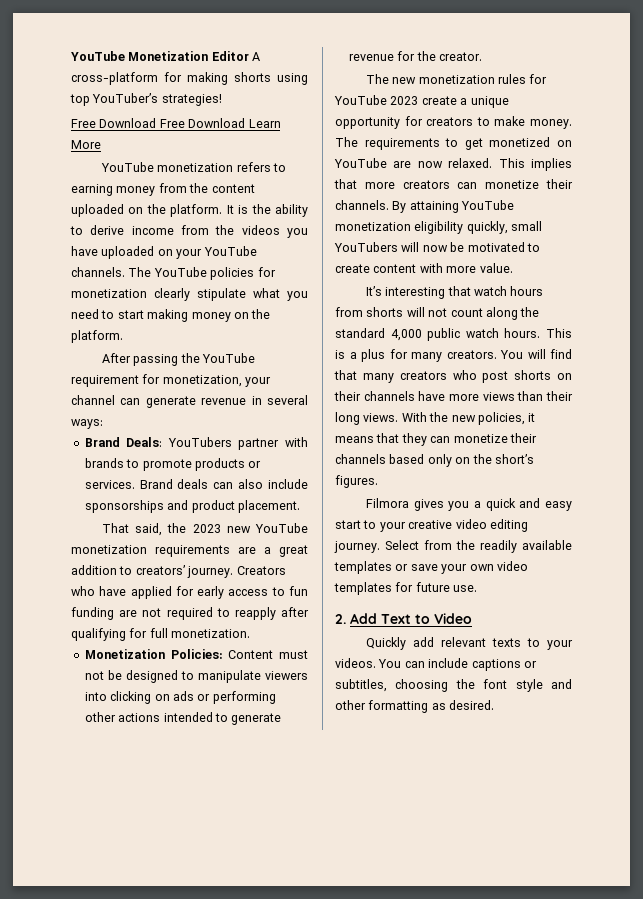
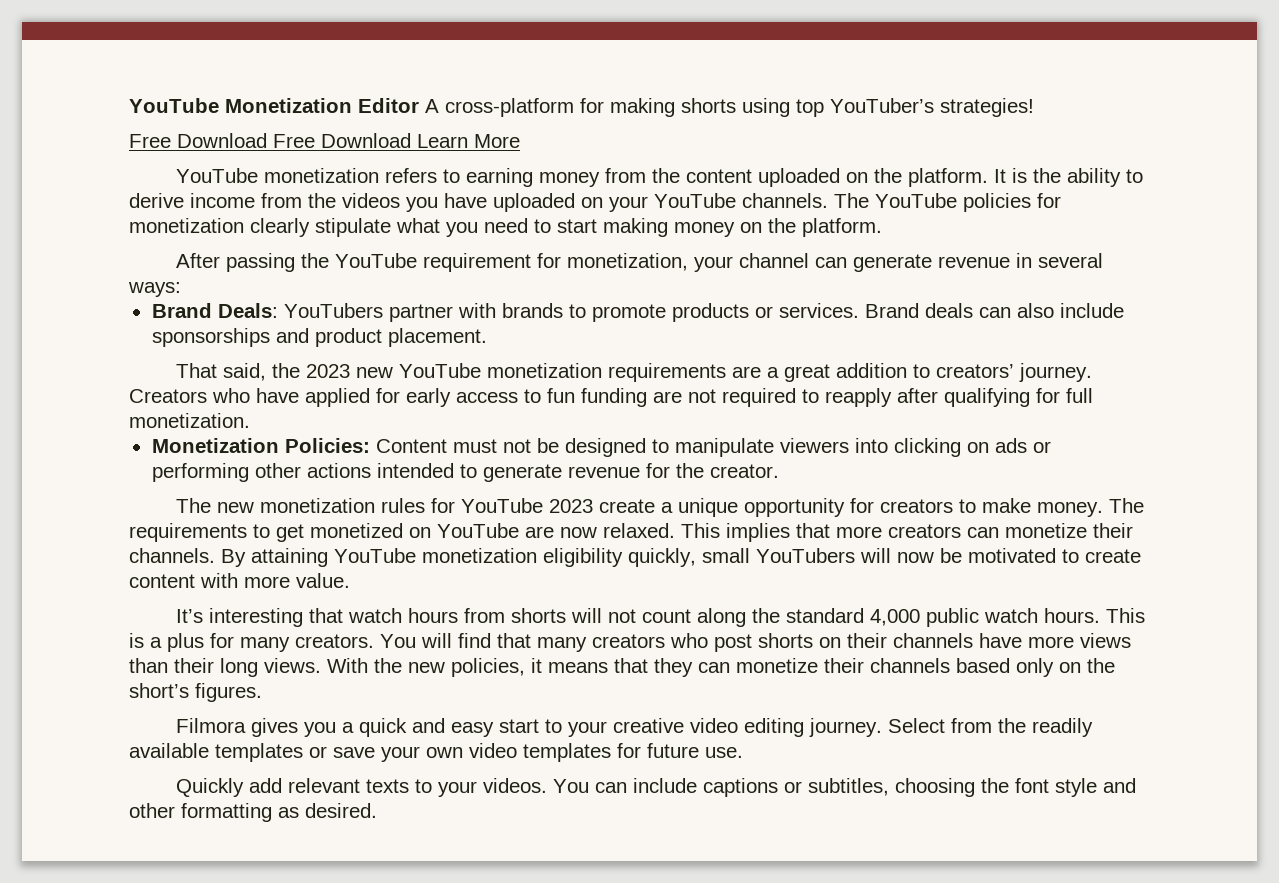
- 2. Add Text to Video

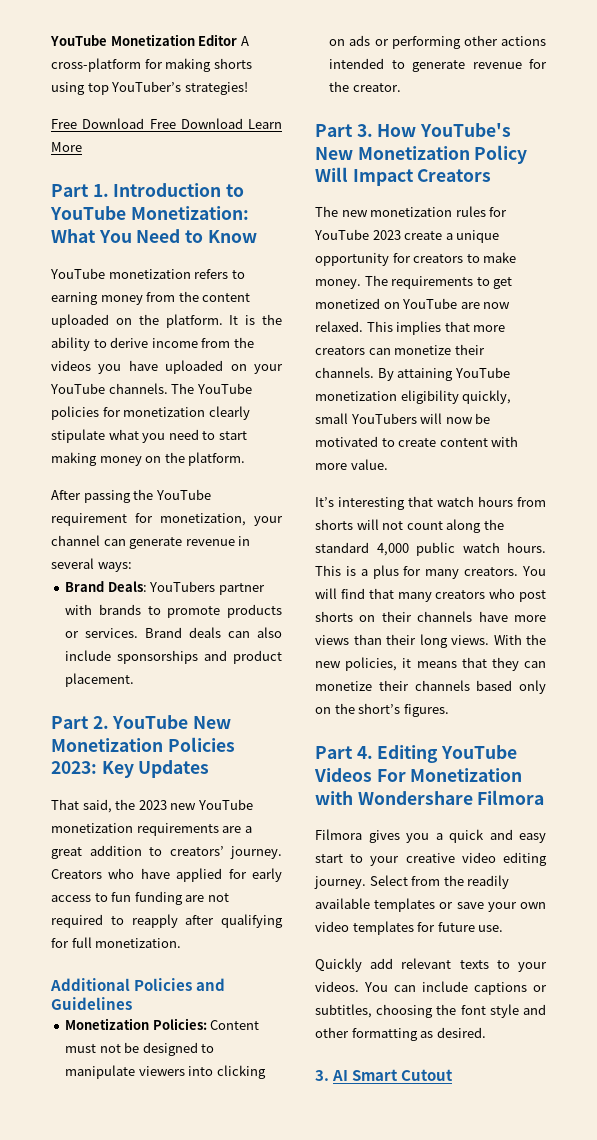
+ Part 1. Introduction to YouTube Monetization: What You Need to Know
+ Part 2. YouTube New Monetization Policies 2023: Key Updates
+ Additional Policies and Guidelines
+ Part 3. How YouTube's New Monetization Policy Will Impact Creators
+ Part 4. Editing YouTube Videos For Monetization with Wondershare Filmora
+ 3. AI Smart Cutout

